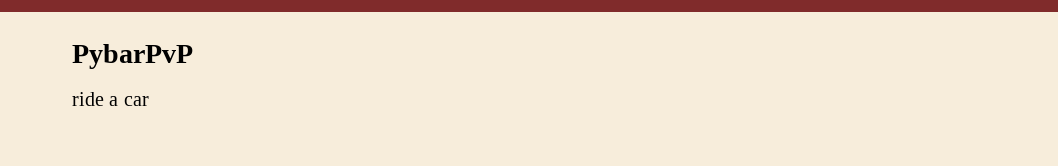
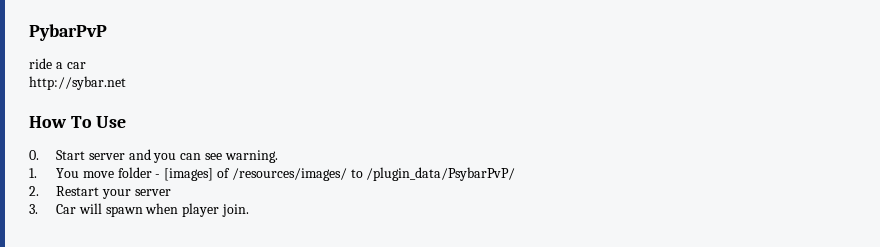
+ http://sybar.net
+ How To Use
+ 0. Start server and you can see warning.
+ 1. You move folder - [images] of /resources/images/ to /plugin_data/PsybarPvP/
+ 2. Restart your server
+ 3. Car will spawn when player join.

